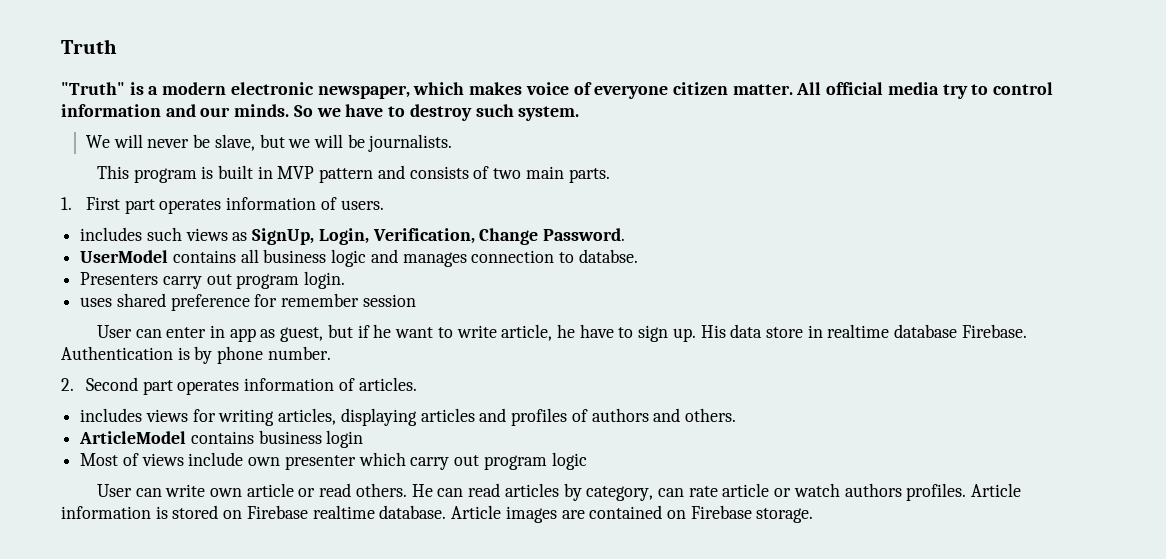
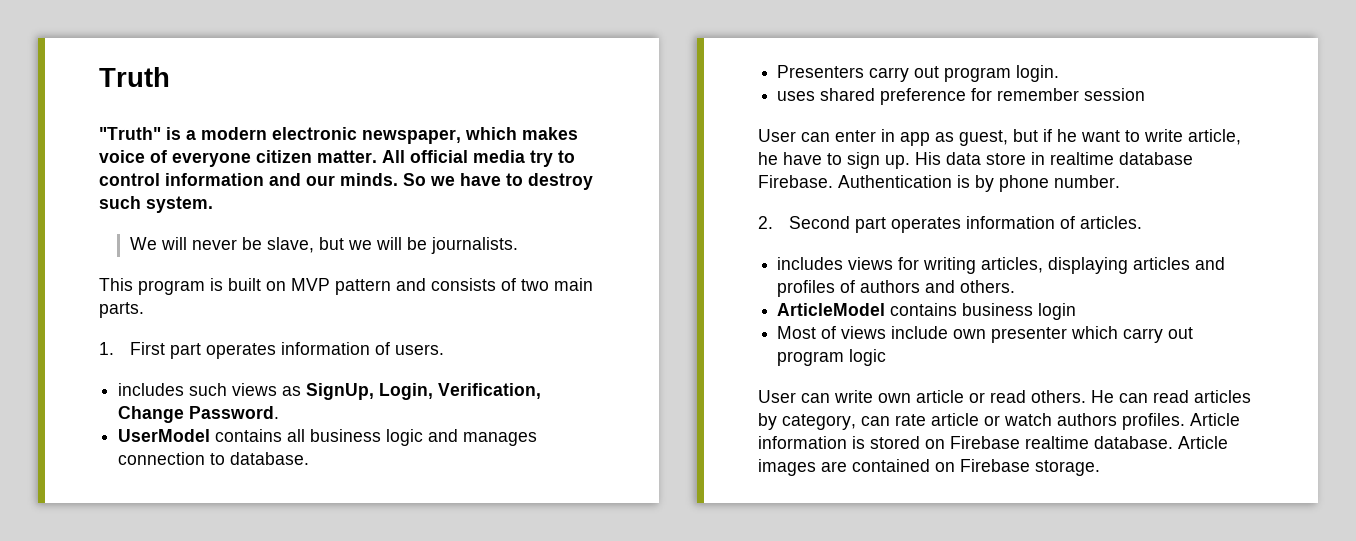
- This program is built in MVP pattern and consists of two main parts.
+ This program is built on MVP pattern and consists of two main parts.
- UserModel contains all business logic and manages connection to databse.
+ UserModel contains all business logic and manages connection to database.

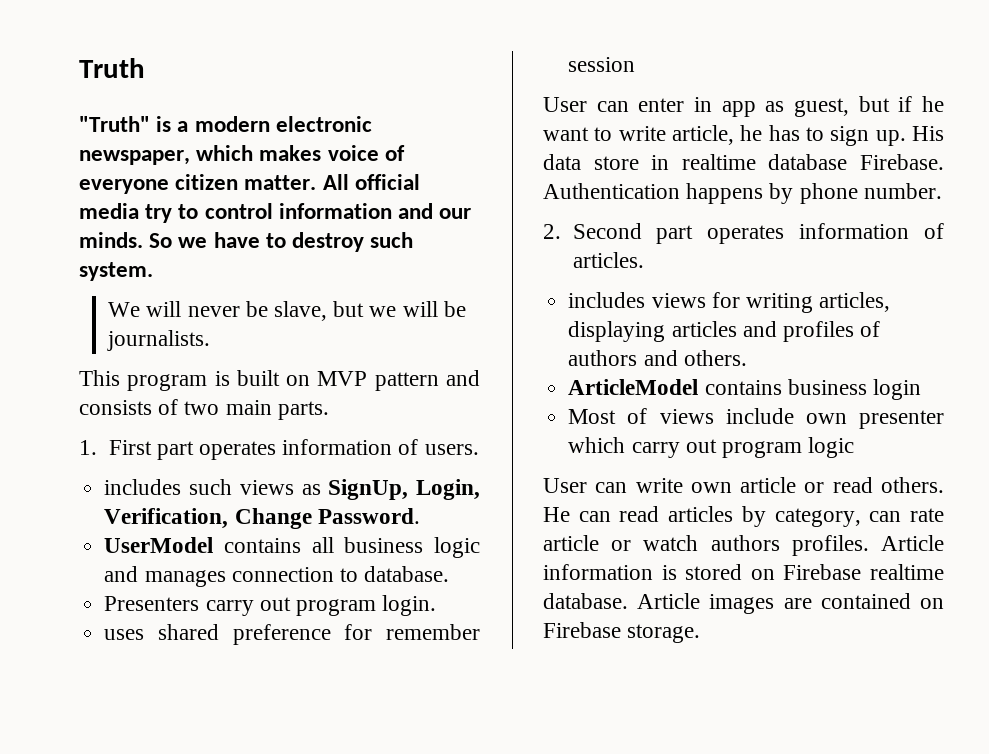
- User can enter in app as guest, but if he want to write article, he have to sign up.
+ User can enter in app as guest, but if he want to write article, he has to sign up.
- Authentication is by phone number.
+ Authentication happens by phone number.

